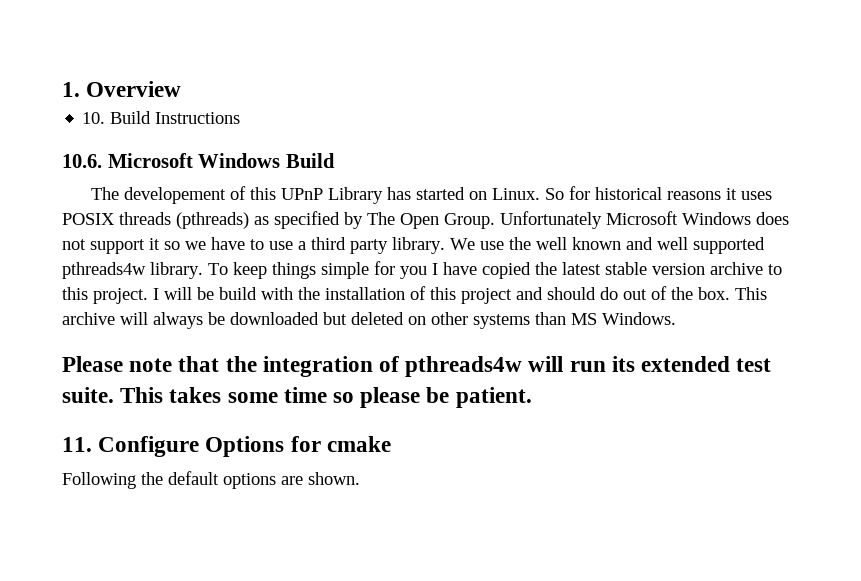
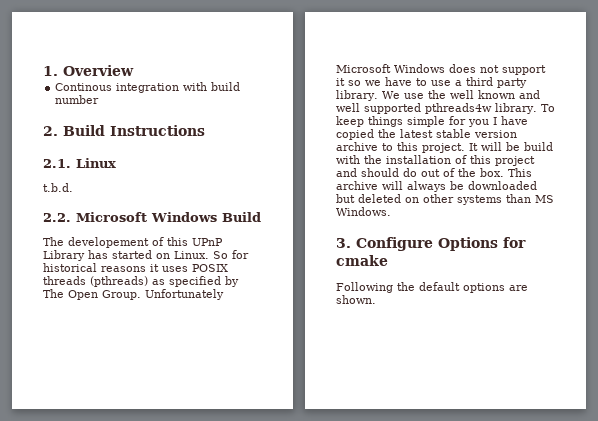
- 10. Build Instructions
- 10.6. Microsoft Windows Build
+ Continous integration with build number
+ 2. Build Instructions
+ 2.1. Linux
+ t.b.d.
+ 2.2. Microsoft Windows Build
- I will be build with the installation of this project and should do out of the box.
+ It will be build with the installation of this project and should do out of the box.
- Please note that the integration of pthreads4w will run its extended test suite. This takes some time so please be patient.
- 11. Configure Options for cmake
+ 3. Configure Options for cmake

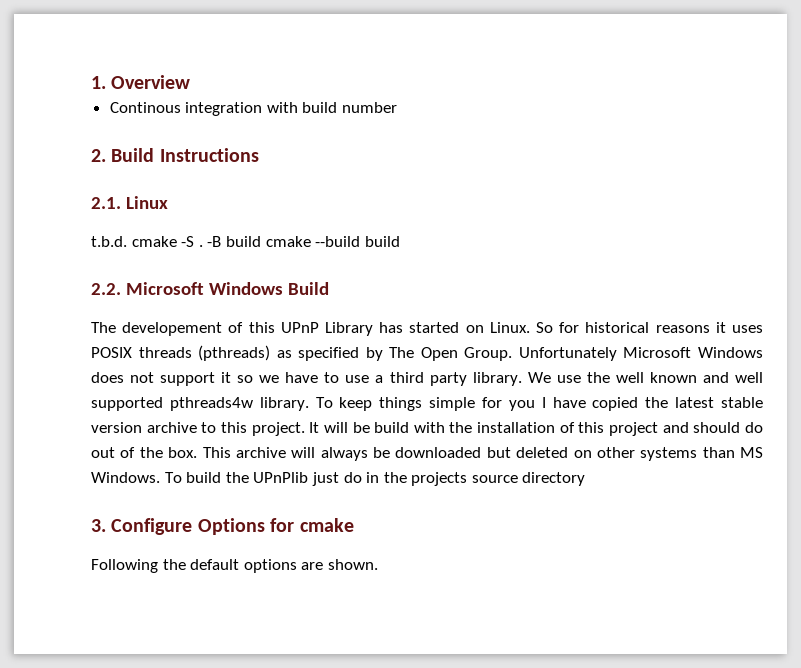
- t.b.d.
+ t.b.d. cmake -S . -B build cmake --build build
+ To build the UPnPlib just do in the projects source directory

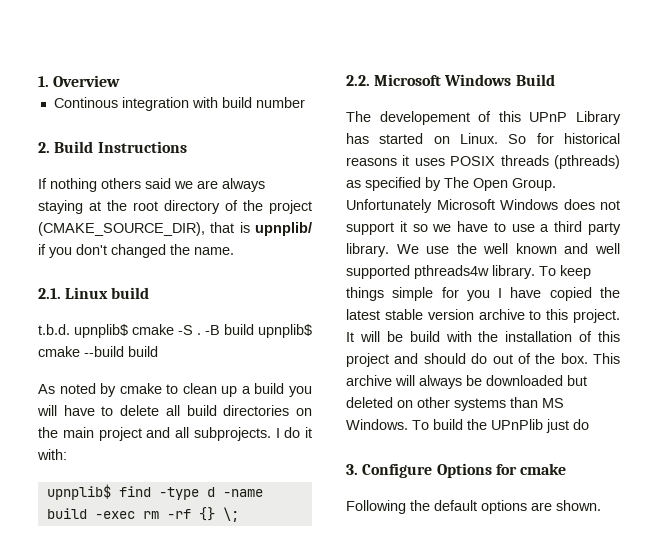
+ If nothing others said we are always staying at the root directory of the project (CMAKE_SOURCE_DIR), that is upnplib/ if you don't changed the name.
- 2.1. Linux
+ 2.1. Linux build
- t.b.d. cmake -S .
+ t.b.d. upnplib$ cmake -S .
- -B build cmake --build build
+ -B build upnplib$ cmake --build build
+ As noted by cmake to clean up a build you will have to delete all build directories on the main project and all subprojects. I do it with:
+ upnplib$ find -type d -name build -exec rm -rf {} \;
- To build the UPnPlib just do in the projects source directory
+ To build the UPnPlib just do

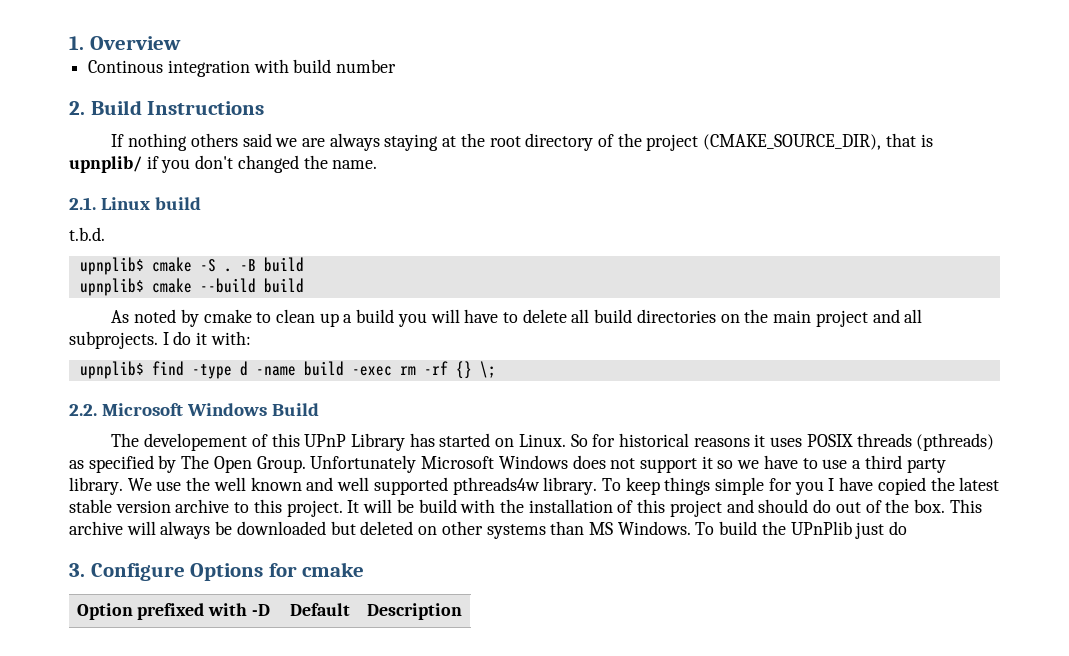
- t.b.d. upnplib$ cmake -S .
+ t.b.d.
+ upnplib$ cmake -S .
- -B build upnplib$ cmake --build build
+ -B build
+ upnplib$ cmake --build build
- Following the default options are shown.
+ Option prefixed with -D | Default | Description

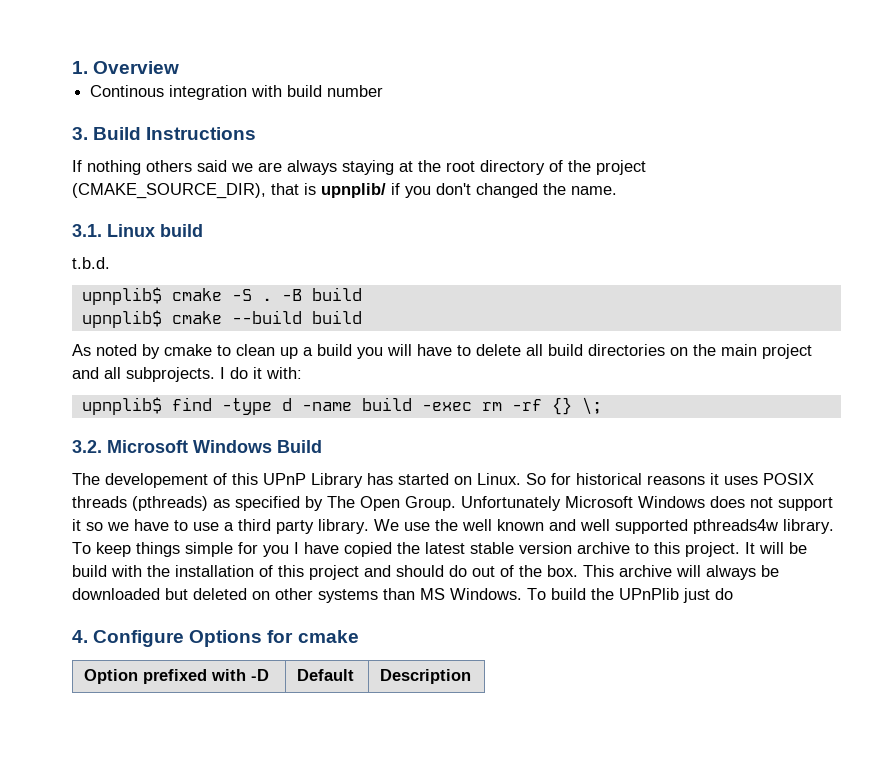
- 2. Build Instructions
+ 3. Build Instructions
- 2.1. Linux build
+ 3.1. Linux build
- 2.2. Microsoft Windows Build
+ 3.2. Microsoft Windows Build
- 3. Configure Options for cmake
+ 4. Configure Options for cmake

